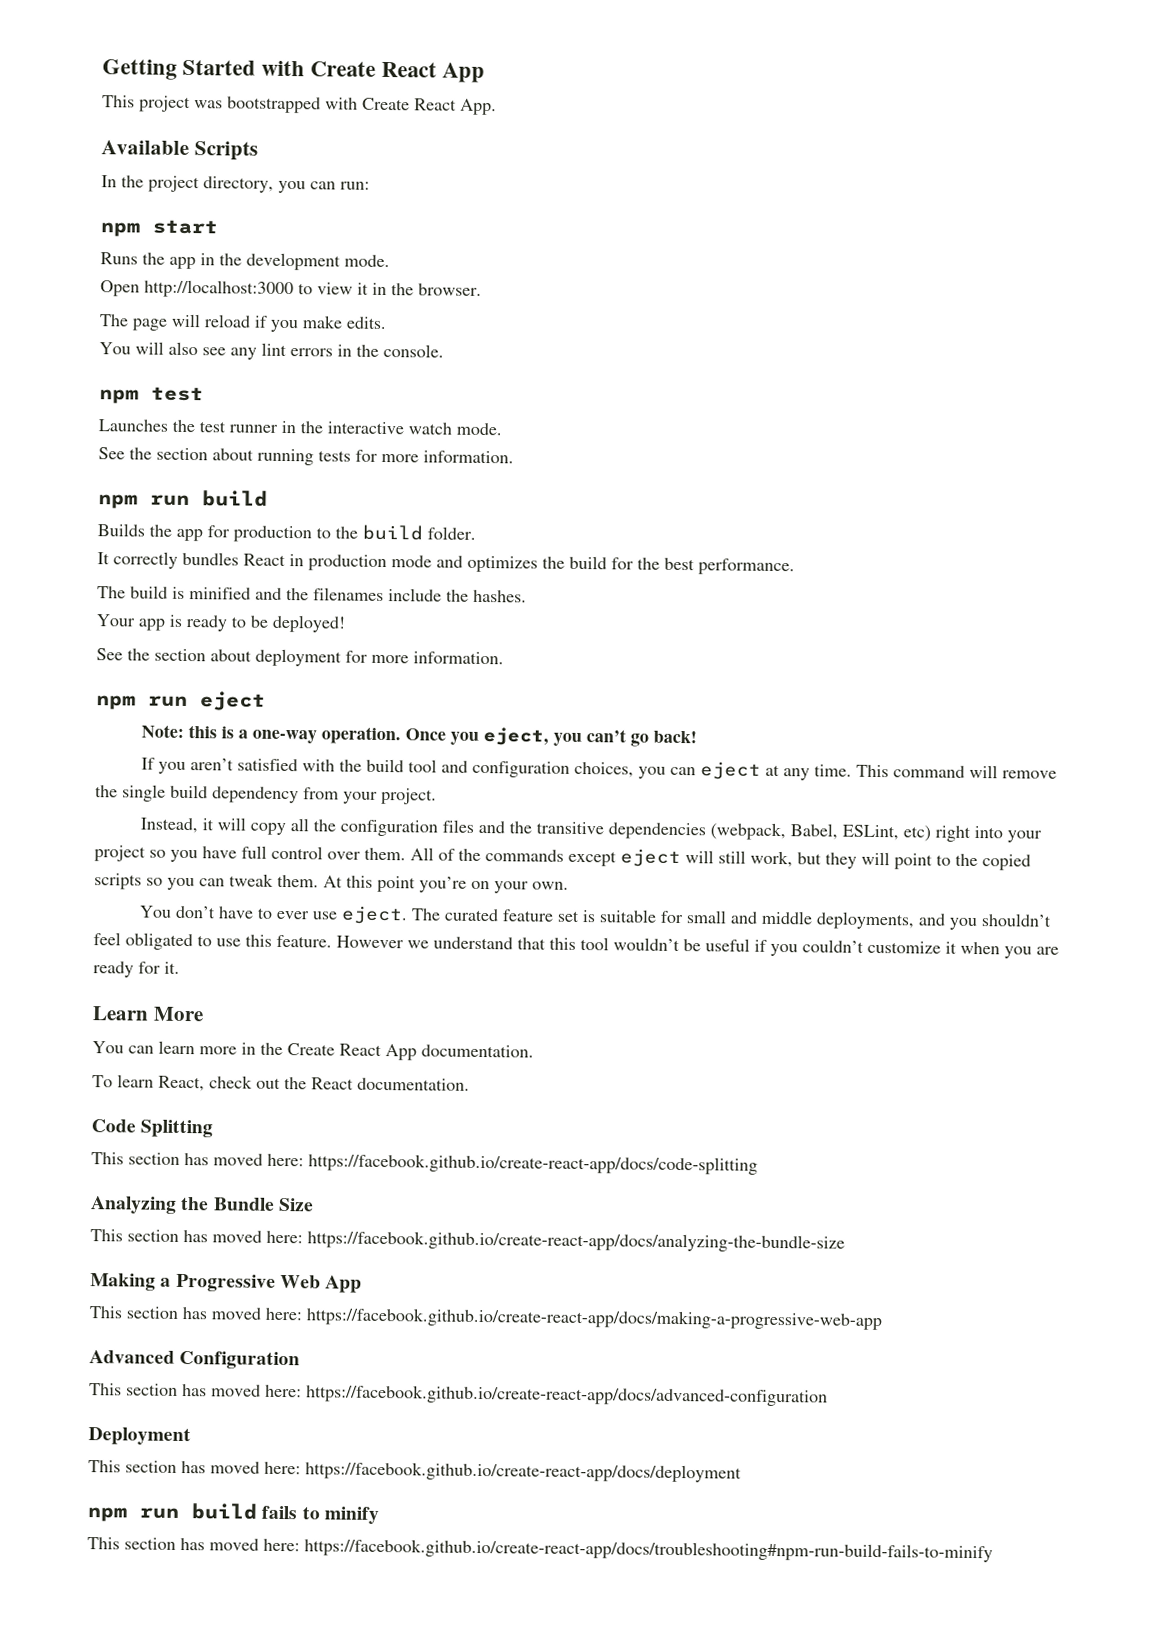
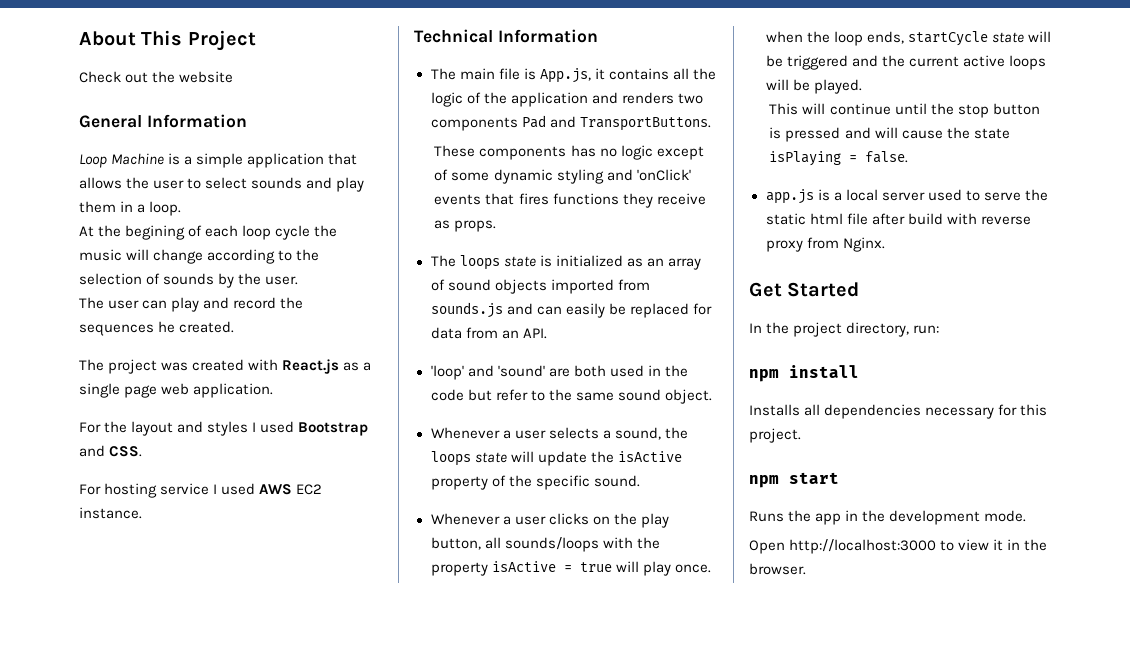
- Getting Started with Create React App
- This project was bootstrapped with Create React App.
- Available Scripts
+ About This Project
+ Check out the website
+ General Information
+ Loop Machine is a simple application that allows the user to select sounds and play them in a loop.
+ At the begining of each loop cycle the music will change according to the selection of sounds by the user.
+ The user can play and record the sequences he created.
+ The project was created with React.js as a single page web application.
+ For the layout and styles I used Bootstrap and CSS.
+ For hosting service I used AWS EC2 instance.
+ Technical Information
+ The main file is App.js, it contains all the logic of the application and renders two components Pad and TransportButtons.
+ These components has no logic except of some dynamic styling and 'onClick' events that fires functions they receive as props.
+ The loops state is initialized as an array of sound objects imported from sounds.js and can easily be replaced for data from an API.
+ 'loop' and 'sound' are both used in the code but refer to the same sound object.
+ Whenever a user selects a sound, the loops state will update the isActive property of the specific sound.
+ Whenever a user clicks on the play button, all sounds/loops with the property isActive = true will play once. when the loop ends, startCycle state will be triggered and the current active loops will be played.
+ This will continue until the stop button is pressed and will cause the state isPlaying = false.
+ app.js is a local server used to serve the static html file after build with reverse proxy from Nginx.
+ Get Started
- In the project directory, you can run:
+ In the project directory, run:
+ npm install
+ Installs all dependencies necessary for this project.
- The page will reload if you make edits.
- You will also see any lint errors in the console.
- npm test
- Launches the test runner in the interactive watch mode.
- See the section about running tests for more information.
- npm run build
- Builds the app for production to the build folder.
- It correctly bundles React in production mode and optimizes the build for the best performance.
- The build is minified and the filenames include the hashes.
- Your app is ready to be deployed!
- See the section about deployment for more information.
- npm run eject
- Note: this is a one-way operation. Once you eject, you can’t go back!
- If you aren’t satisfied with the build tool and configuration choices, you can eject at any time. This command will remove the single build dependency from your project.
- Instead, it will copy all the configuration files and the transitive dependencies (webpack, Babel, ESLint, etc) right into your project so you have full control over them. All of the commands except eject will still work, but they will point to the copied scripts so you can tweak them. At this point you’re on your own.
- You don’t have to ever use eject. The curated feature set is suitable for small and middle deployments, and you shouldn’t feel obligated to use this feature. However we understand that this tool wouldn’t be useful if you couldn’t customize it when you are ready for it.
- Learn More
- You can learn more in the Create React App documentation.
- To learn React, check out the React documentation.
- Code Splitting
- This section has moved here: https://facebook.github.io/create-react-app/docs/code-splitting
- Analyzing the Bundle Size
- This section has moved here: https://facebook.github.io/create-react-app/docs/analyzing-the-bundle-size
- Making a Progressive Web App
- This section has moved here: https://facebook.github.io/create-react-app/docs/making-a-progressive-web-app
- Advanced Configuration
- This section has moved here: https://facebook.github.io/create-react-app/docs/advanced-configuration
- Deployment
- This section has moved here: https://facebook.github.io/create-react-app/docs/deployment
- npm run build fails to minify
- This section has moved here: https://facebook.github.io/create-react-app/docs/troubleshooting#npm-run-build-fails-to-minify

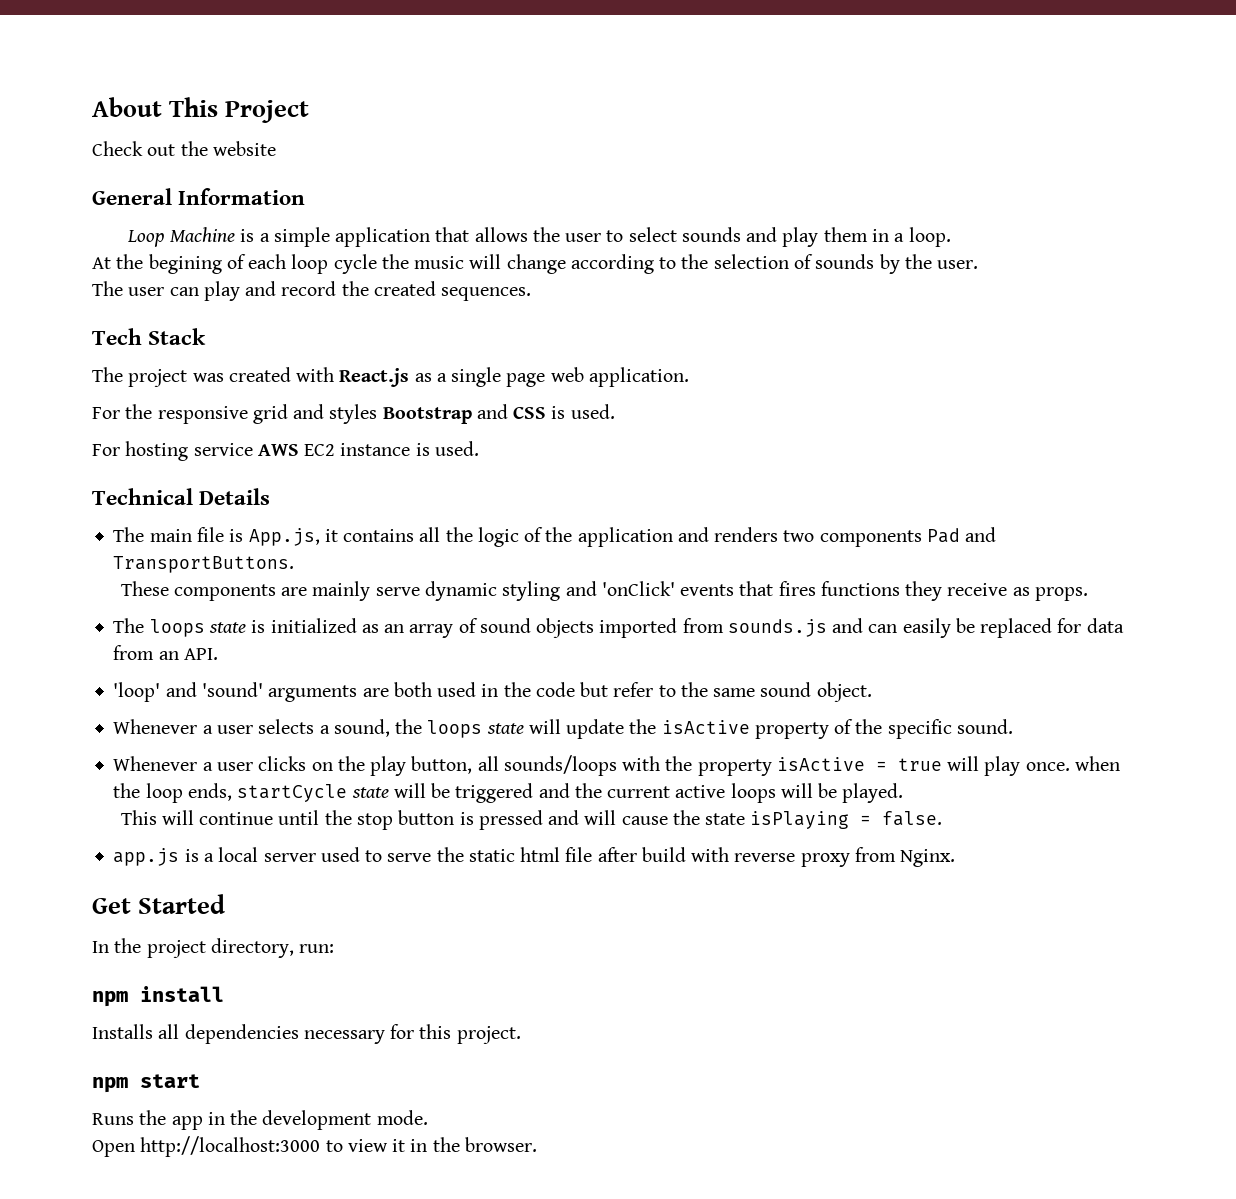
- The user can play and record the sequences he created.
+ The user can play and record the created sequences.
+ Tech Stack
- For the layout and styles I used Bootstrap and CSS.
- For hosting service I used AWS EC2 instance.
+ For the responsive grid and styles Bootstrap and CSS is used.
+ For hosting service AWS EC2 instance is used.
- Technical Information
+ Technical Details
- These components has no logic except of some dynamic styling and 'onClick' events that fires functions they receive as props.
+ These components are mainly serve dynamic styling and 'onClick' events that fires functions they receive as props.
- 'loop' and 'sound' are both used in the code but refer to the same sound object.
+ 'loop' and 'sound' arguments are both used in the code but refer to the same sound object.

